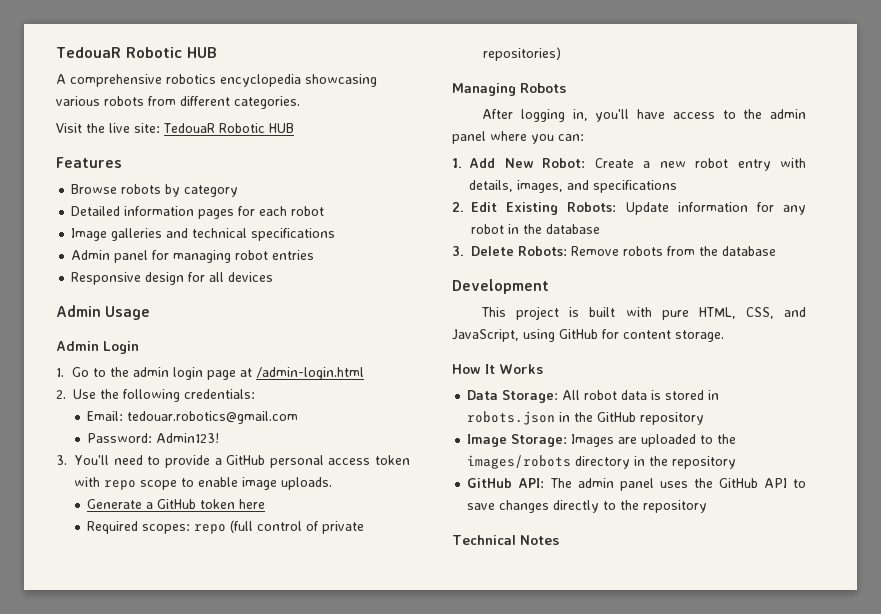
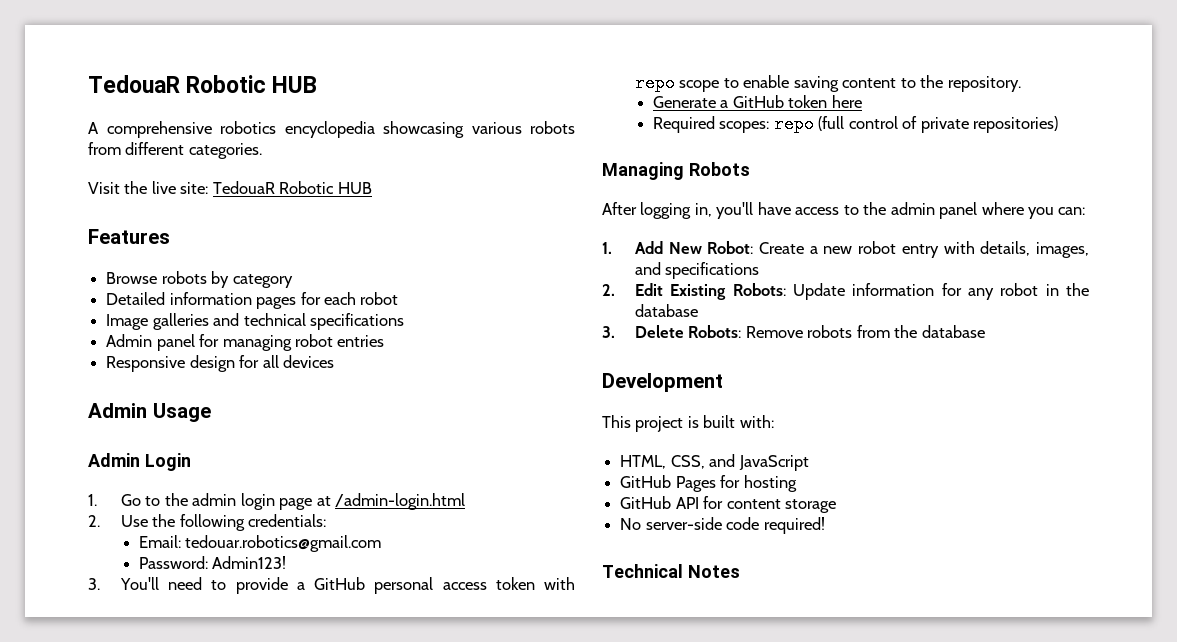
- 3. You'll need to provide a GitHub personal access token with repo scope to enable image uploads.
+ 3. You'll need to provide a GitHub personal access token with repo scope to enable saving content to the repository.
- This project is built with pure HTML, CSS, and JavaScript, using GitHub for content storage.
- How It Works
- Data Storage: All robot data is stored in robots.json in the GitHub repository
- Image Storage: Images are uploaded to the images/robots directory in the repository
- GitHub API: The admin panel uses the GitHub API to save changes directly to the repository
+ This project is built with:
+ HTML, CSS, and JavaScript
+ GitHub Pages for hosting
+ GitHub API for content storage
+ No server-side code required!

